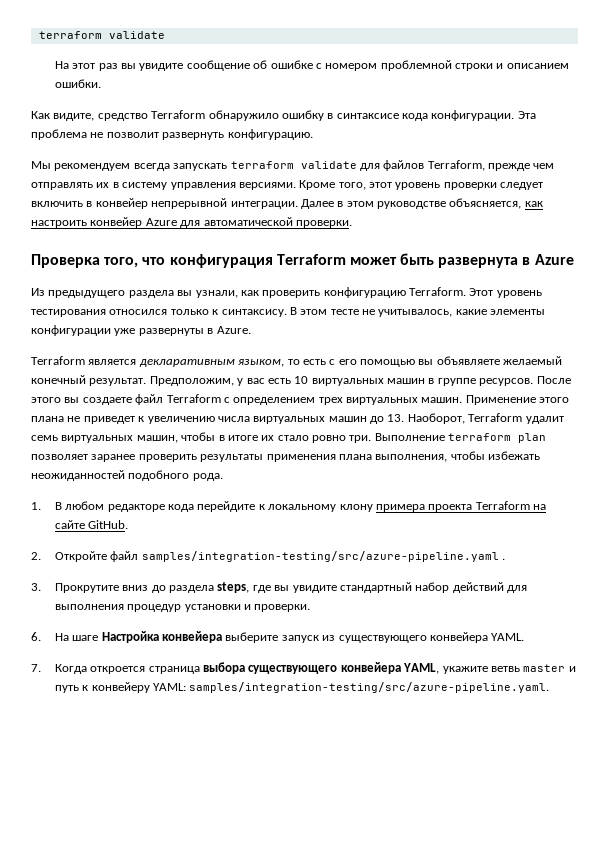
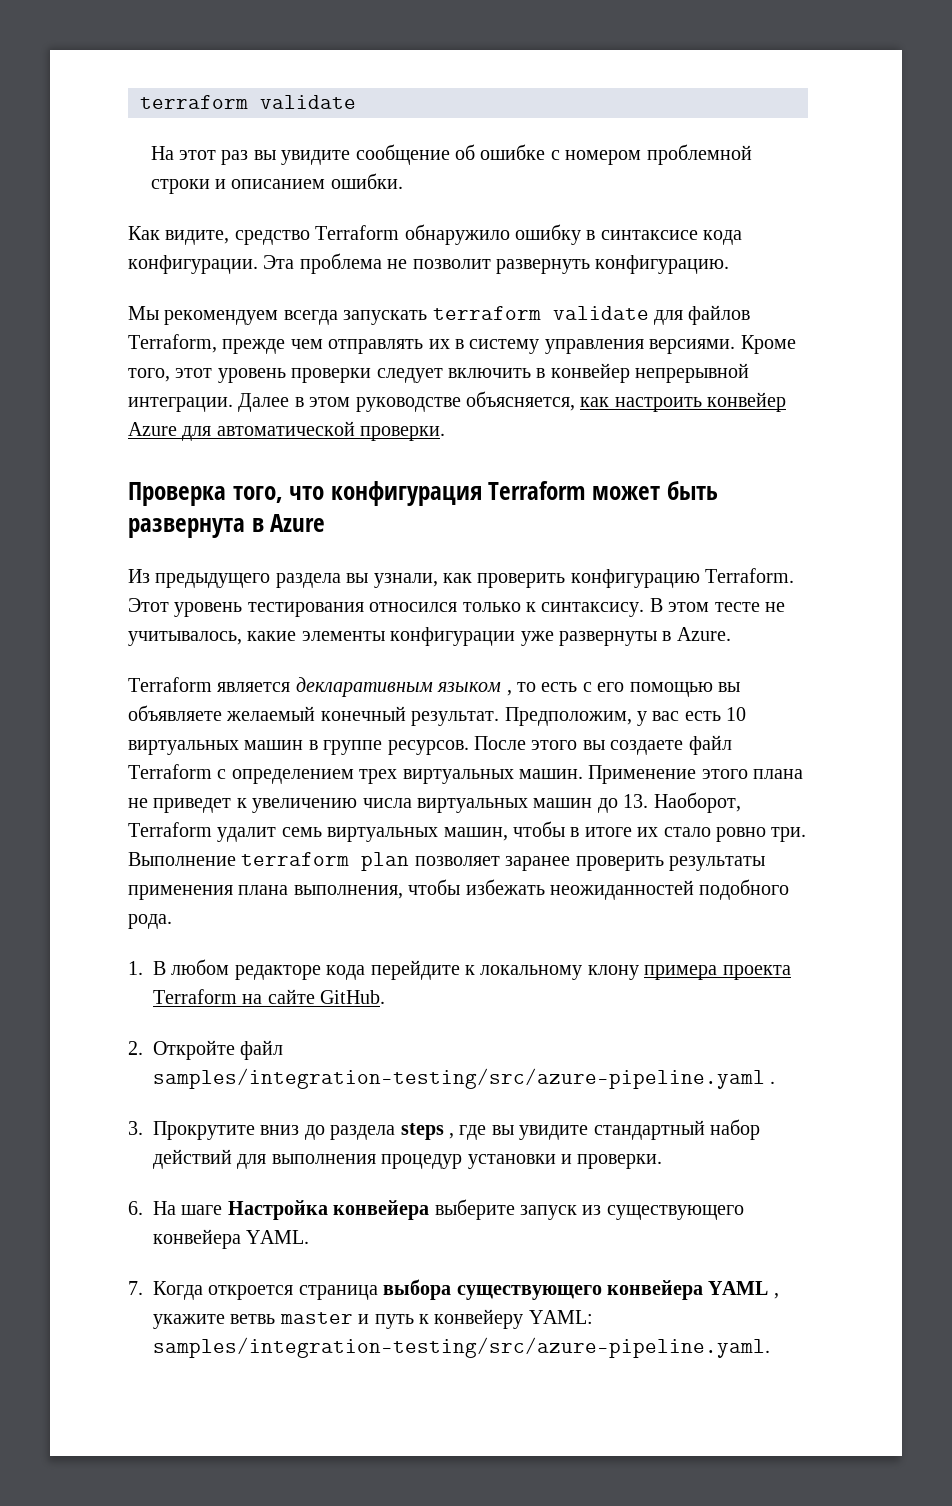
- Terraform является декларативным языком, то есть с его помощью вы объявляете желаемый конечный результат.
+ Terraform является декларативным языком , то есть с его помощью вы объявляете желаемый конечный результат.
- 3. Прокрутите вниз до раздела steps, где вы увидите стандартный набор действий для выполнения процедур установки и проверки.
+ 3. Прокрутите вниз до раздела steps , где вы увидите стандартный набор действий для выполнения процедур установки и проверки.
- 7. Когда откроется страница выбора существующего конвейера YAML, укажите ветвь master и путь к конвейеру YAML: samples/integration-testing/src/azure-pipeline.yaml.
+ 7. Когда откроется страница выбора существующего конвейера YAML , укажите ветвь master и путь к конвейеру YAML: samples/integration-testing/src/azure-pipeline.yaml.

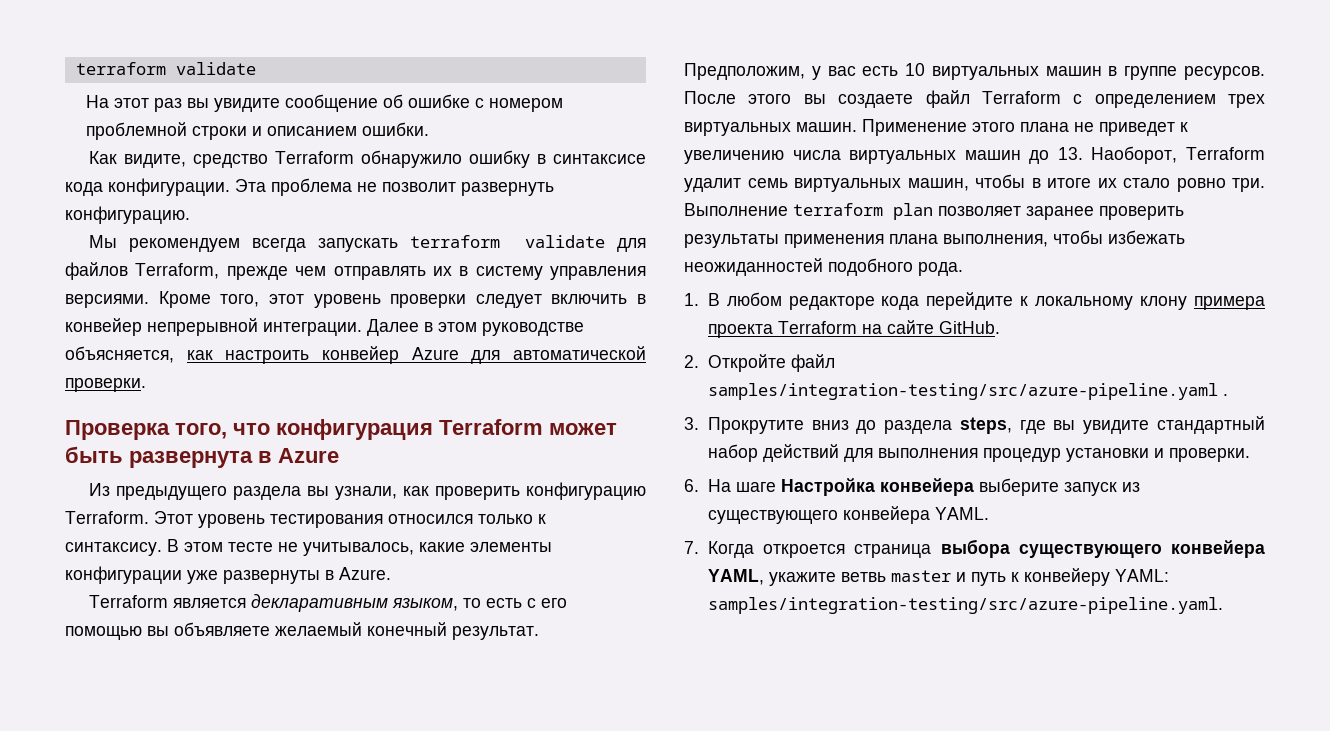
- Terraform является декларативным языком , то есть с его помощью вы объявляете желаемый конечный результат.
+ Terraform является декларативным языком, то есть с его помощью вы объявляете желаемый конечный результат.
- 3. Прокрутите вниз до раздела steps , где вы увидите стандартный набор действий для выполнения процедур установки и проверки.
+ 3. Прокрутите вниз до раздела steps, где вы увидите стандартный набор действий для выполнения процедур установки и проверки.
- 7. Когда откроется страница выбора существующего конвейера YAML , укажите ветвь master и путь к конвейеру YAML: samples/integration-testing/src/azure-pipeline.yaml.
+ 7. Когда откроется страница выбора существующего конвейера YAML, укажите ветвь master и путь к конвейеру YAML: samples/integration-testing/src/azure-pipeline.yaml.

